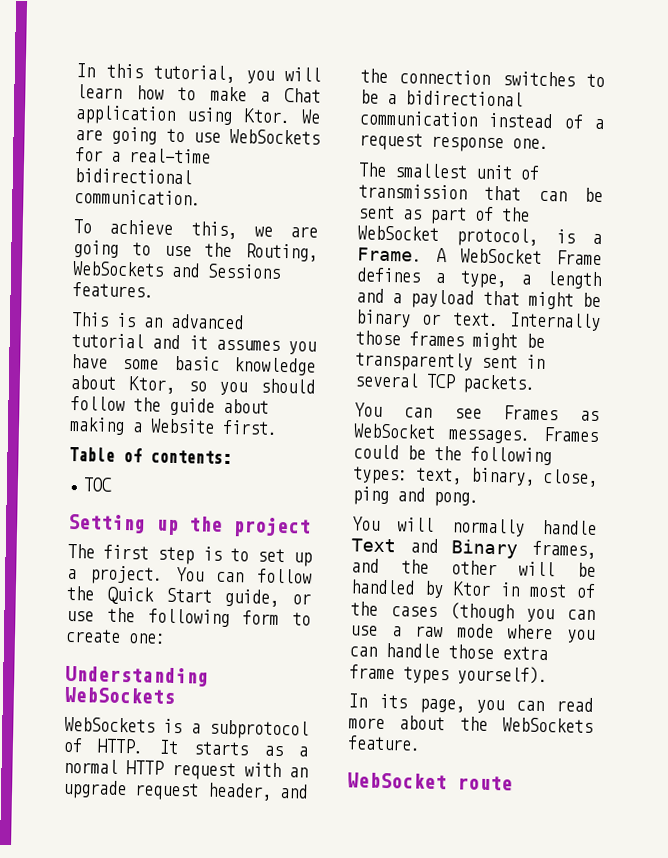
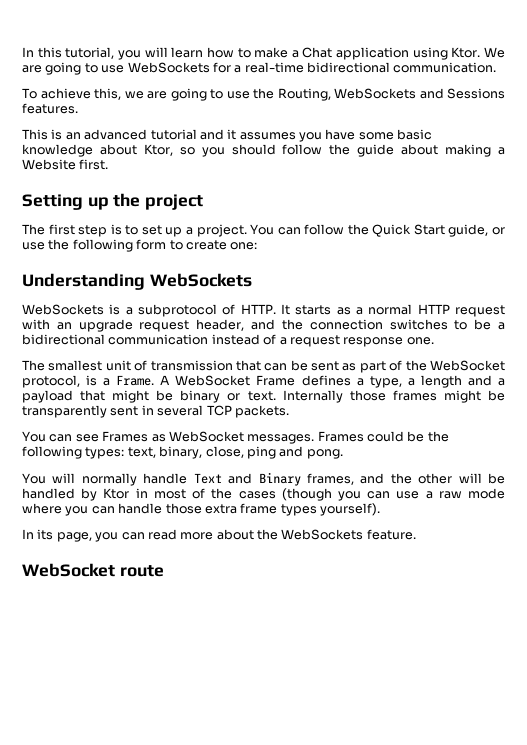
- Table of contents:
- TOC

